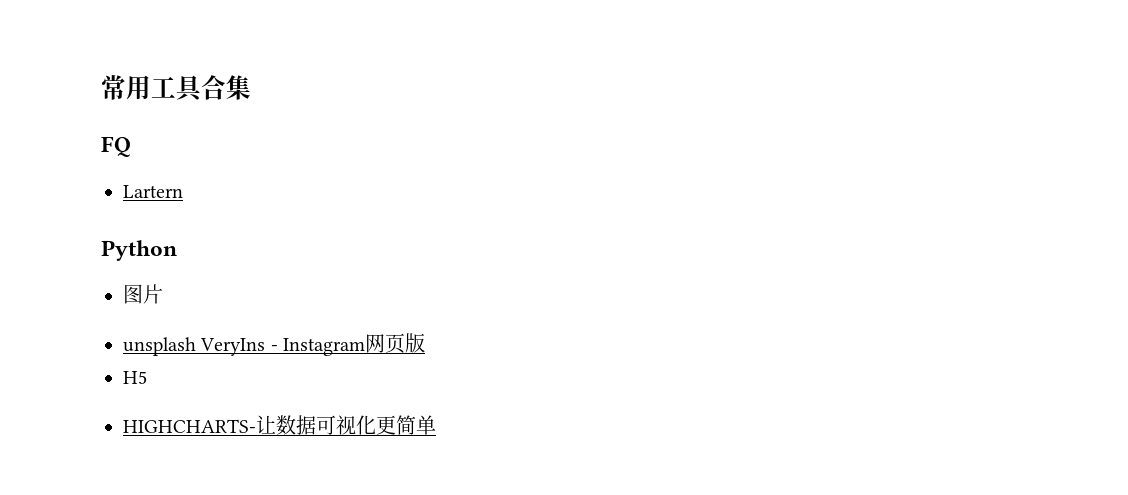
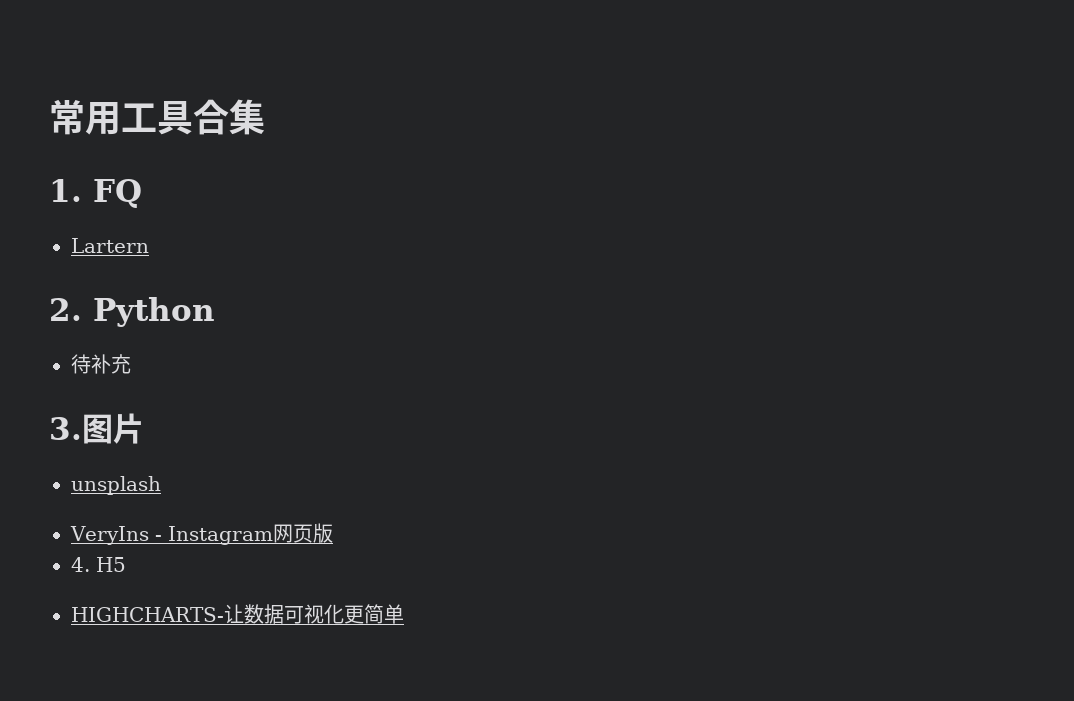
- FQ
+ 1. FQ
- Python
+ 2. Python
- 图片
+ 待补充
+ 3.图片
- unsplash VeryIns - Instagram网页版
+ unsplash
+ VeryIns - Instagram网页版
- H5
+ 4. H5

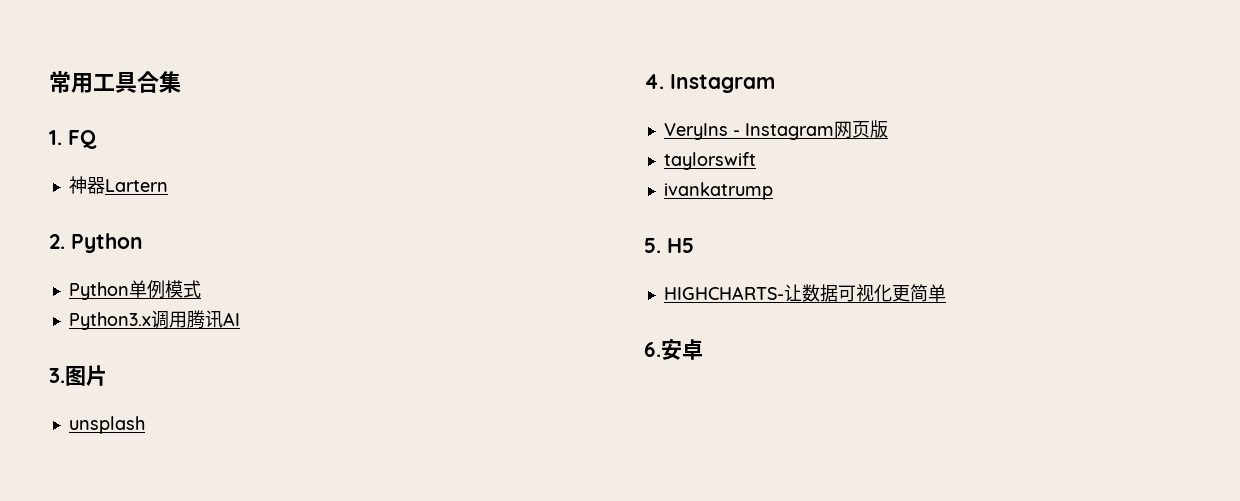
- Lartern
+ 神器Lartern
- 待补充
+ Python单例模式
+ Python3.x调用腾讯AI
+ 4. Instagram
- 4. H5
+ taylorswift
+ ivankatrump
+ 5. H5
+ 6.安卓

